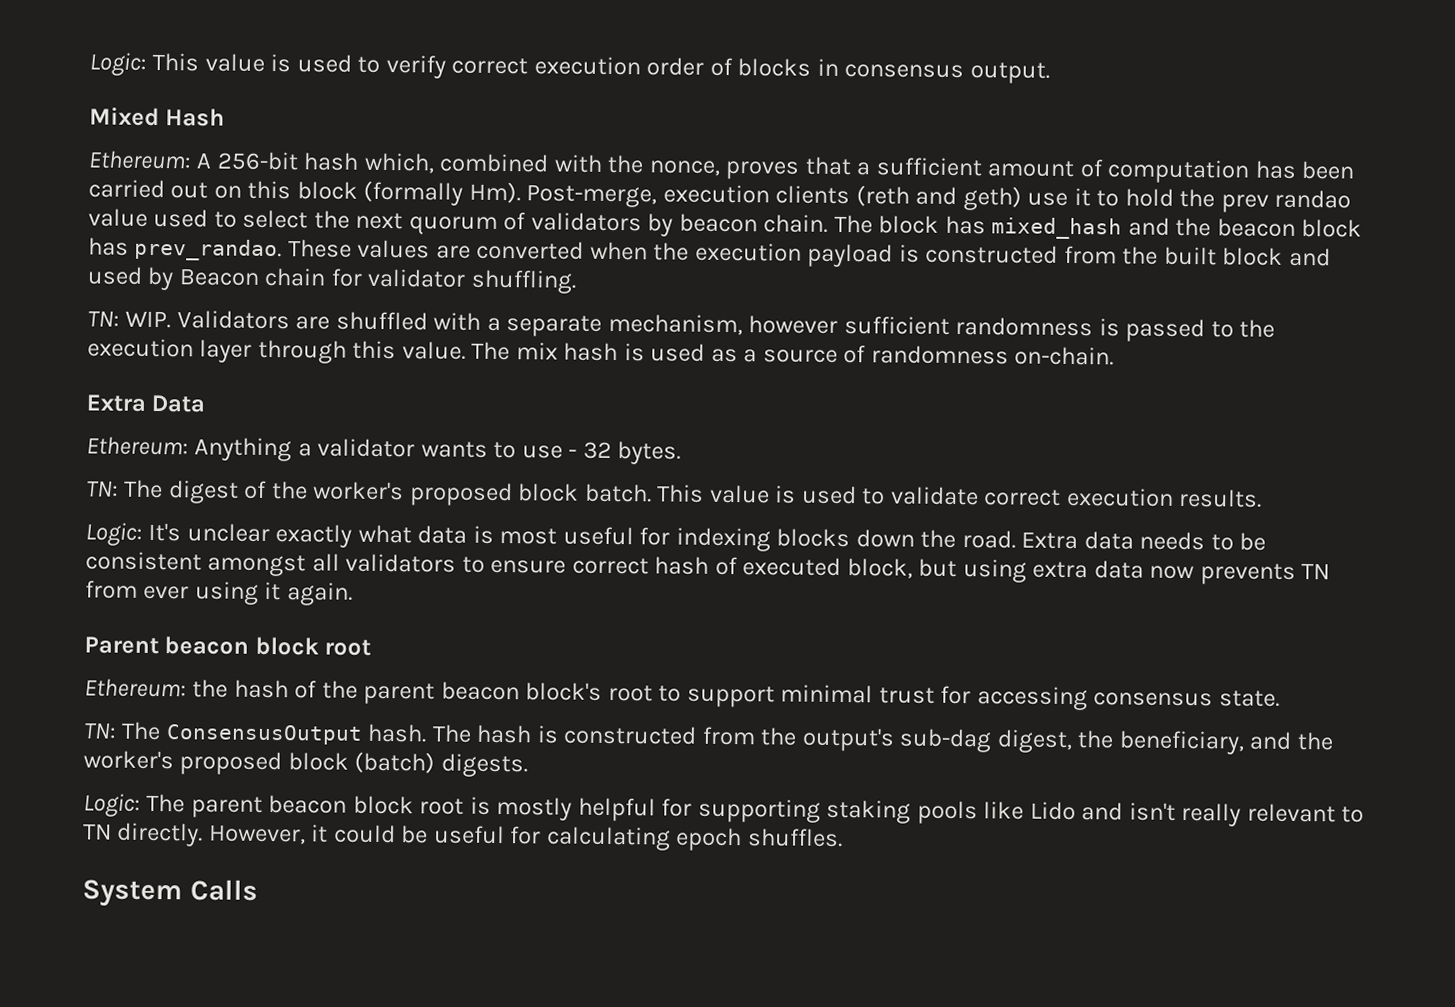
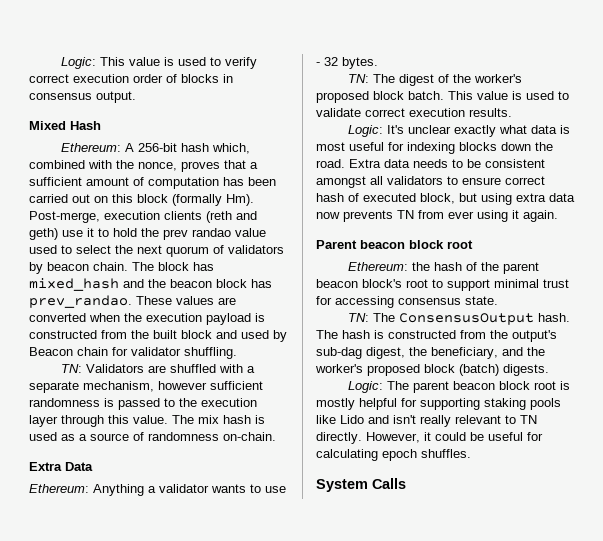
- TN: WIP. Validators are shuffled with a separate mechanism, however sufficient randomness is passed to the execution layer through this value.
+ TN: Validators are shuffled with a separate mechanism, however sufficient randomness is passed to the execution layer through this value.

